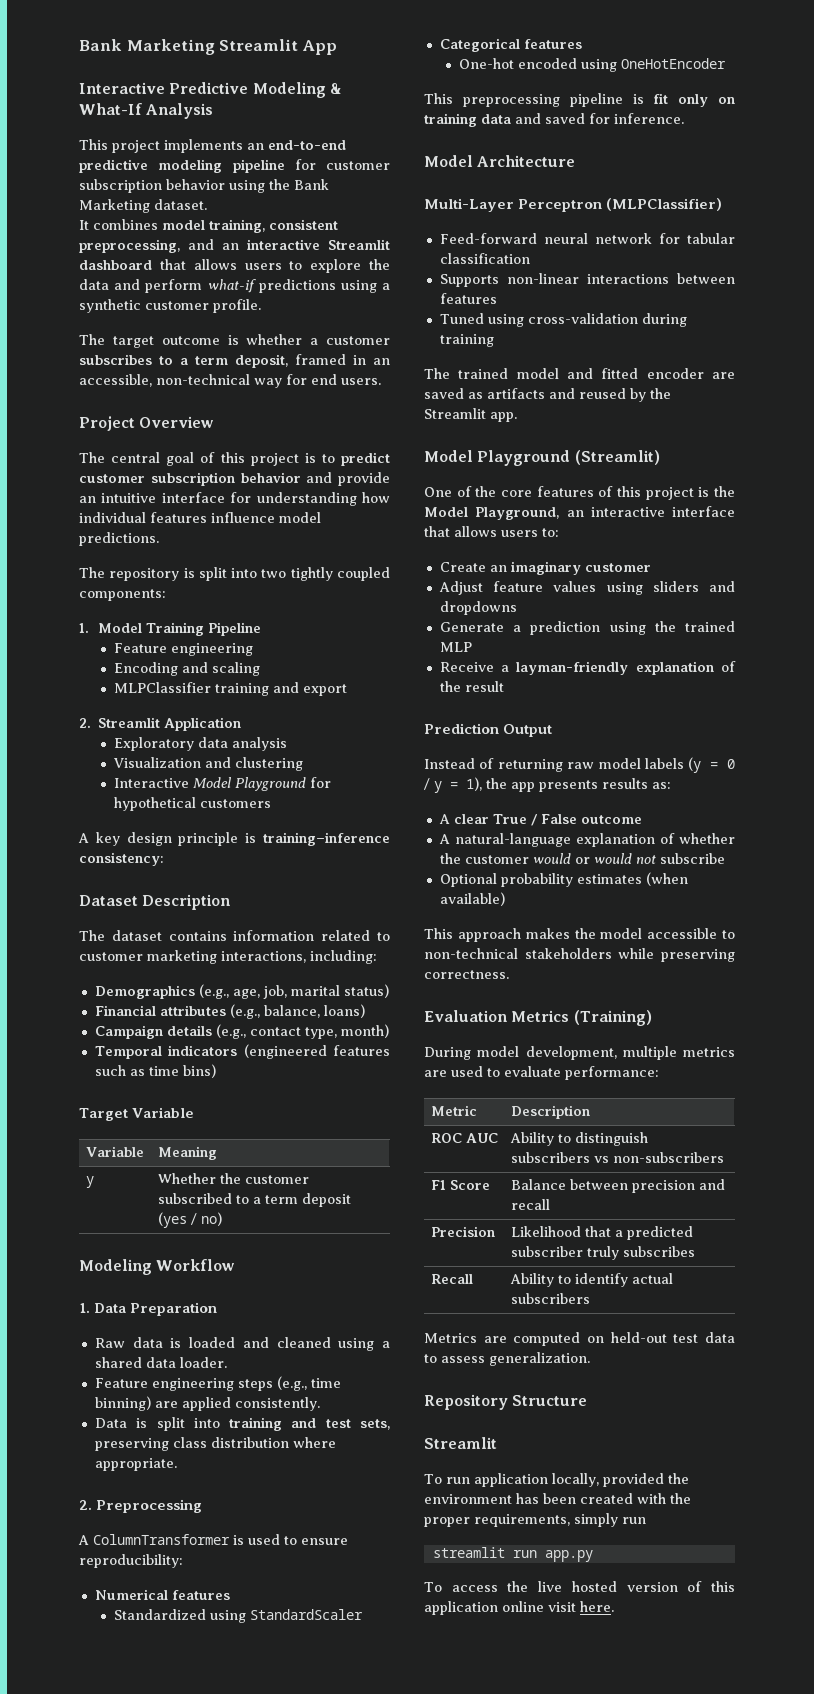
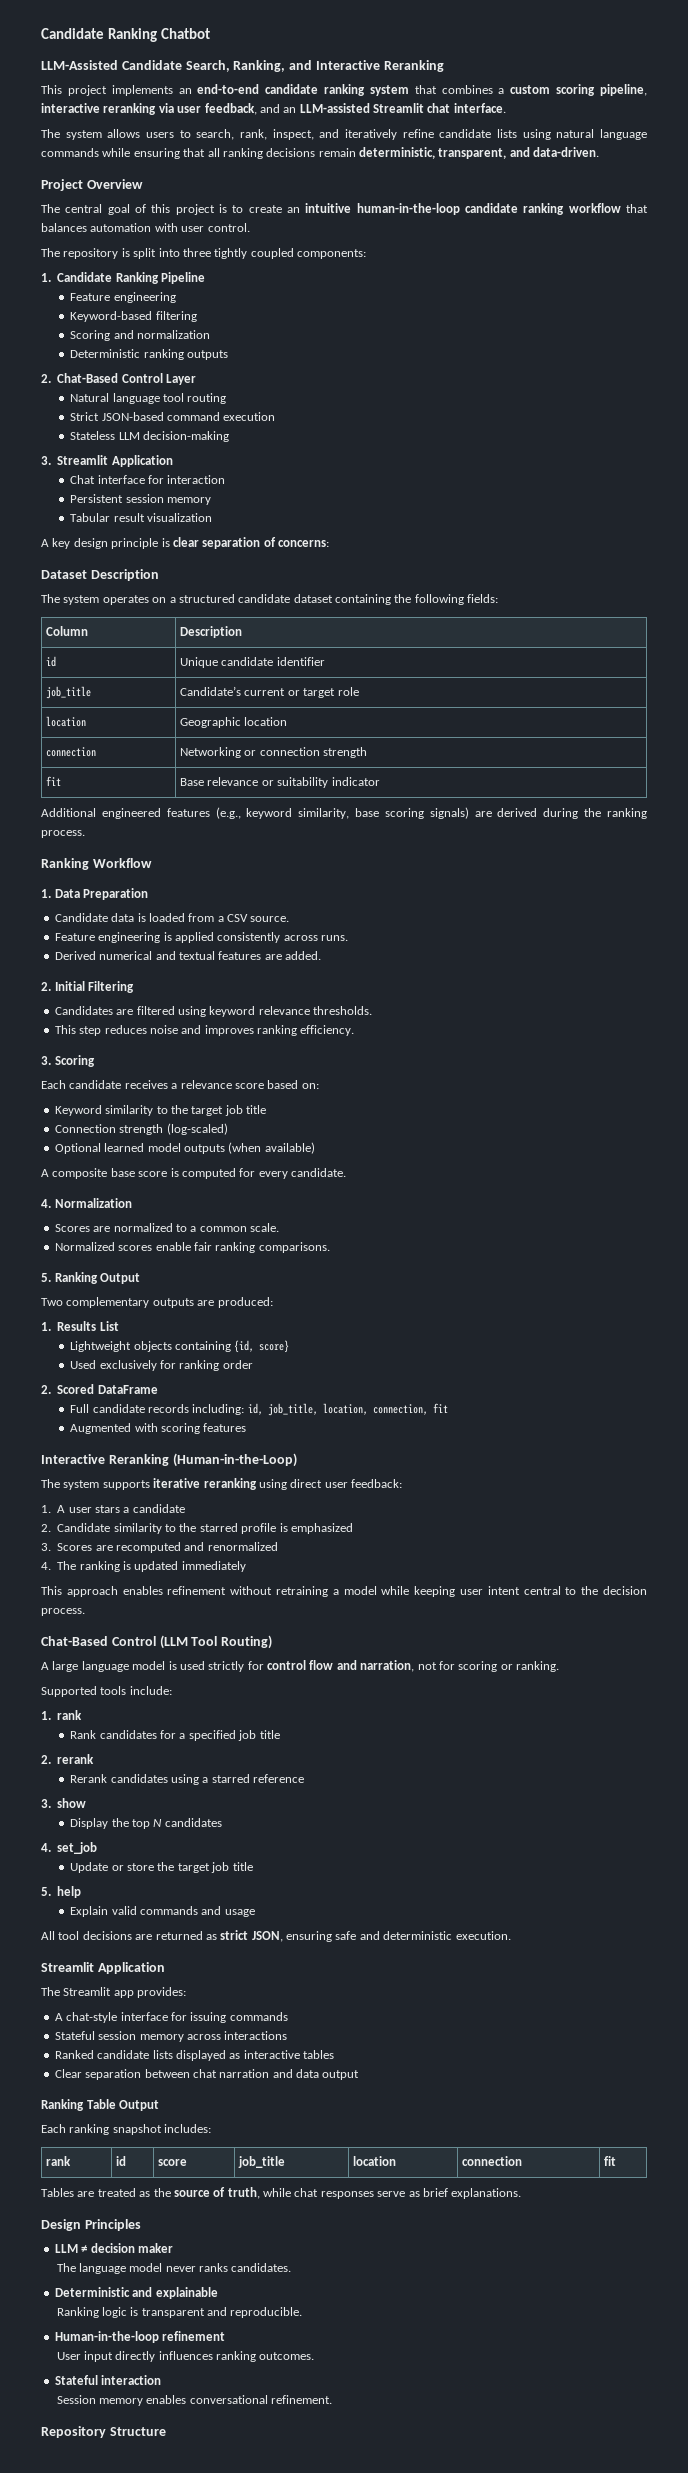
- Bank Marketing Streamlit App
- Interactive Predictive Modeling & What-If Analysis
+ Candidate Ranking Chatbot
+ LLM-Assisted Candidate Search, Ranking, and Interactive Reranking
- This project implements an end-to-end predictive modeling pipeline for customer subscription behavior using the Bank Marketing dataset.
- It combines model training, consistent preprocessing, and an interactive Streamlit dashboard that allows users to explore the data and perform what-if predictions using a synthetic customer profile.
- The target outcome is whether a customer subscribes to a term deposit, framed in an accessible, non-technical way for end users.
+ This project implements an end-to-end candidate ranking system that combines a custom scoring pipeline, interactive reranking via user feedback, and an LLM-assisted Streamlit chat interface.
+ The system allows users to search, rank, inspect, and iteratively refine candidate lists using natural language commands while ensuring that all ranking decisions remain deterministic, transparent, and data-driven.
- The central goal of this project is to predict customer subscription behavior and provide an intuitive interface for understanding how individual features influence model predictions.
+ The central goal of this project is to create an intuitive human-in-the-loop candidate ranking workflow that balances automation with user control.
- The repository is split into two tightly coupled components:
+ The repository is split into three tightly coupled components:
- 1. Model Training Pipeline
+ 1. Candidate Ranking Pipeline
- Encoding and scaling
- MLPClassifier training and export
- 2. Streamlit Application
- Exploratory data analysis
- Visualization and clustering
- Interactive Model Playground for hypothetical customers
+ Keyword-based filtering
+ Scoring and normalization
+ Deterministic ranking outputs
+ 2. Chat-Based Control Layer
+ Natural language tool routing
+ Strict JSON-based command execution
+ Stateless LLM decision-making
+ 3. Streamlit Application
+ Chat interface for interaction
+ Persistent session memory
+ Tabular result visualization
- A key design principle is training–inference consistency:
+ A key design principle is clear separation of concerns:
- The dataset contains information related to customer marketing interactions, including:
- Demographics (e.g., age, job, marital status)
- Financial attributes (e.g., balance, loans)
- Campaign details (e.g., contact type, month)
- Temporal indicators (engineered features such as time bins)
- Target Variable
- Variable | Meaning
- y | Whether the customer subscribed to a term deposit (yes / no)
- Modeling Workflow
+ The system operates on a structured candidate dataset containing the following fields:
+ Column | Description
+ id | Unique candidate identifier
+ job_title | Candidate’s current or target role
+ location | Geographic location
+ connection | Networking or connection strength
+ fit | Base relevance or suitability indicator
+ Additional engineered features (e.g., keyword similarity, base scoring signals) are derived during the ranking process.
+ Ranking Workflow
- Raw data is loaded and cleaned using a shared data loader.
- Feature engineering steps (e.g., time binning) are applied consistently.
- Data is split into training and test sets, preserving class distribution where appropriate.
- 2. Preprocessing
- A ColumnTransformer is used to ensure reproducibility:
- Numerical features
- Standardized using StandardScaler
- Categorical features
- One-hot encoded using OneHotEncoder
- This preprocessing pipeline is fit only on training data and saved for inference.
- Model Architecture
- Multi-Layer Perceptron (MLPClassifier)
- Feed-forward neural network for tabular classification
- Supports non-linear interactions between features
- Tuned using cross-validation during training
- The trained model and fitted encoder are saved as artifacts and reused by the Streamlit app.
- Model Playground (Streamlit)
- One of the core features of this project is the Model Playground, an interactive interface that allows users to:
- Create an imaginary customer
- Adjust feature values using sliders and dropdowns
- Generate a prediction using the trained MLP
- Receive a layman-friendly explanation of the result
- Prediction Output
- Instead of returning raw model labels (y = 0 / y = 1), the app presents results as:
- A clear True / False outcome
- A natural-language explanation of whether the customer would or would not subscribe
- Optional probability estimates (when available)
- This approach makes the model accessible to non-technical stakeholders while preserving correctness.
- Evaluation Metrics (Training)
- During model development, multiple metrics are used to evaluate performance:
- Metric | Description
- ROC AUC | Ability to distinguish subscribers vs non-subscribers
- F1 Score | Balance between precision and recall
- Precision | Likelihood that a predicted subscriber truly subscribes
- Recall | Ability to identify actual subscribers
- Metrics are computed on held-out test data to assess generalization.
+ Candidate data is loaded from a CSV source.
+ Feature engineering is applied consistently across runs.
+ Derived numerical and textual features are added.
+ 2. Initial Filtering
+ Candidates are filtered using keyword relevance thresholds.
+ This step reduces noise and improves ranking efficiency.
+ 3. Scoring
+ Each candidate receives a relevance score based on:
+ Keyword similarity to the target job title
+ Connection strength (log-scaled)
+ Optional learned model outputs (when available)
+ A composite base score is computed for every candidate.
+ 4. Normalization
+ Scores are normalized to a common scale.
+ Normalized scores enable fair ranking comparisons.
+ 5. Ranking Output
+ Two complementary outputs are produced:
+ 1. Results List
+ Lightweight objects containing {id, score}
+ Used exclusively for ranking order
+ 2. Scored DataFrame
+ Full candidate records including: id, job_title, location, connection, fit
+ Augmented with scoring features
+ Interactive Reranking (Human-in-the-Loop)
+ The system supports iterative reranking using direct user feedback:
+ 1. A user stars a candidate
+ 2. Candidate similarity to the starred profile is emphasized
+ 3. Scores are recomputed and renormalized
+ 4. The ranking is updated immediately
+ This approach enables refinement without retraining a model while keeping user intent central to the decision process.
+ Chat-Based Control (LLM Tool Routing)
+ A large language model is used strictly for control flow and narration, not for scoring or ranking.
+ Supported tools include:
+ 1. rank
+ Rank candidates for a specified job title
+ 2. rerank
+ Rerank candidates using a starred reference
+ 3. show
+ Display the top N candidates
+ 4. set_job
+ Update or store the target job title
+ 5. help
+ Explain valid commands and usage
+ All tool decisions are returned as strict JSON, ensuring safe and deterministic execution.
+ Streamlit Application
+ The Streamlit app provides:
+ A chat-style interface for issuing commands
+ Stateful session memory across interactions
+ Ranked candidate lists displayed as interactive tables
+ Clear separation between chat narration and data output
+ Ranking Table Output
+ Each ranking snapshot includes:
+ rank | id | score | job_title | location | connection | fit
+ Tables are treated as the source of truth, while chat responses serve as brief explanations.
+ Design Principles
+ LLM ≠ decision maker
+ The language model never ranks candidates.
+ Deterministic and explainable
+ Ranking logic is transparent and reproducible.
+ Human-in-the-loop refinement
+ User input directly influences ranking outcomes.
+ Stateful interaction
+ Session memory enables conversational refinement.
  Repository Structure
- Streamlit
- To run application locally, provided the environment has been created with the proper requirements, simply run
- streamlit run app.py
- To access the live hosted version of this application online visit here.

